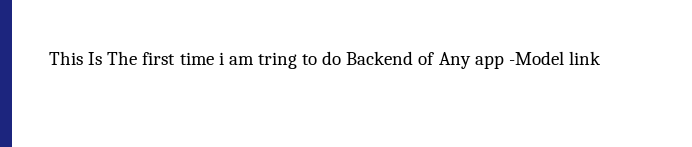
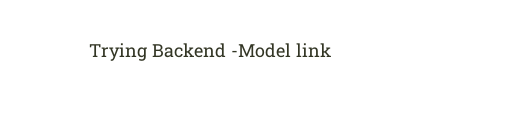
- This Is The first time i am tring to do Backend of Any app -Model link
+ Trying Backend -Model link

